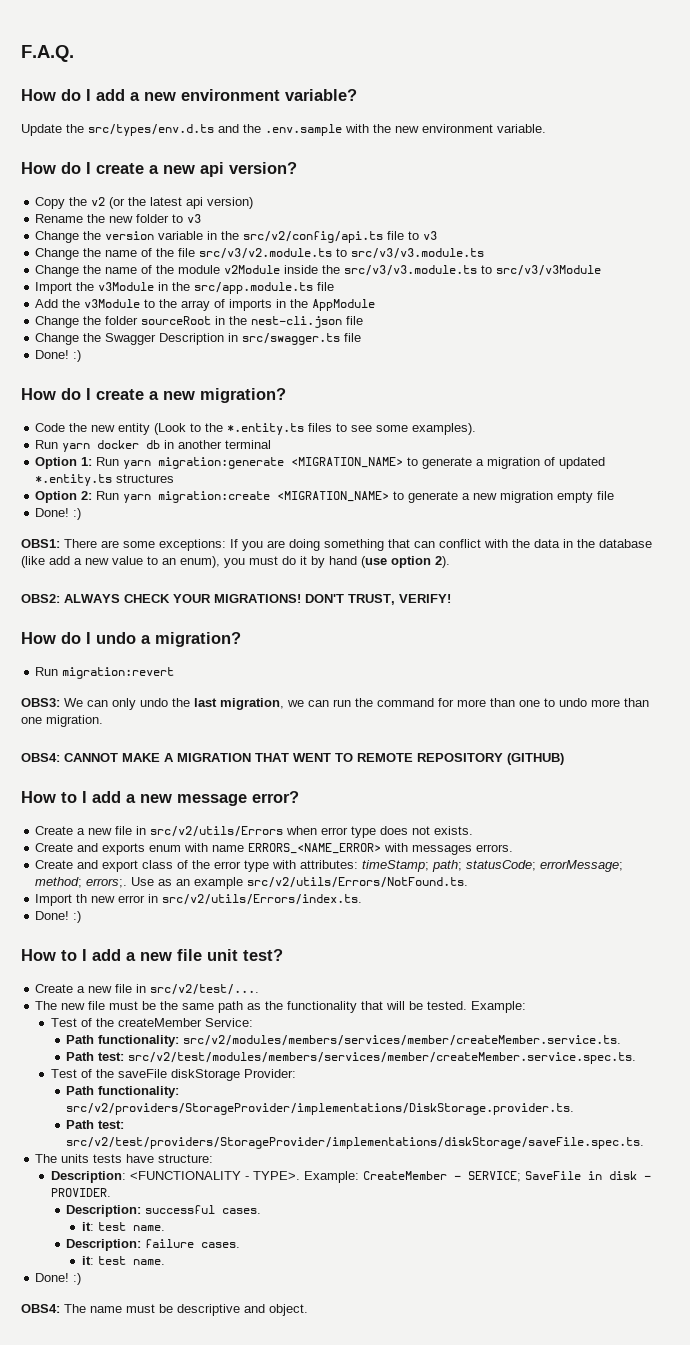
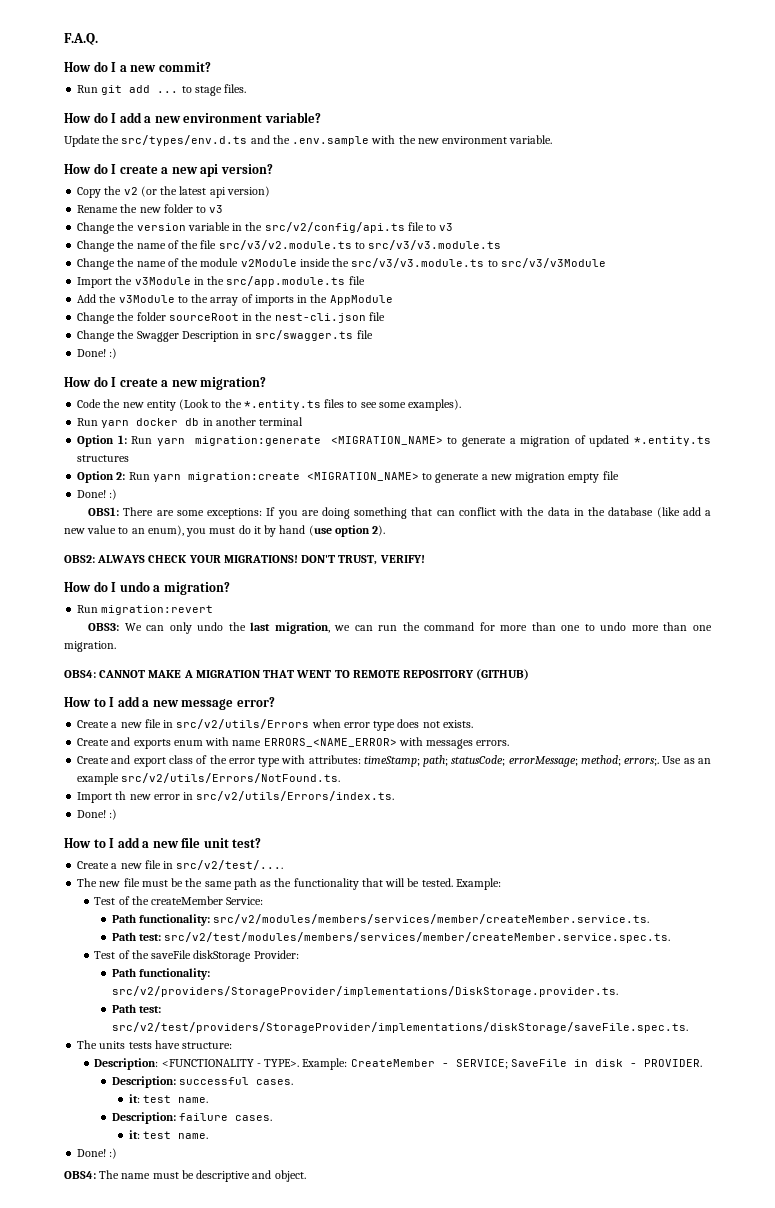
+ How do I a new commit?
+ Run git add ... to stage files.

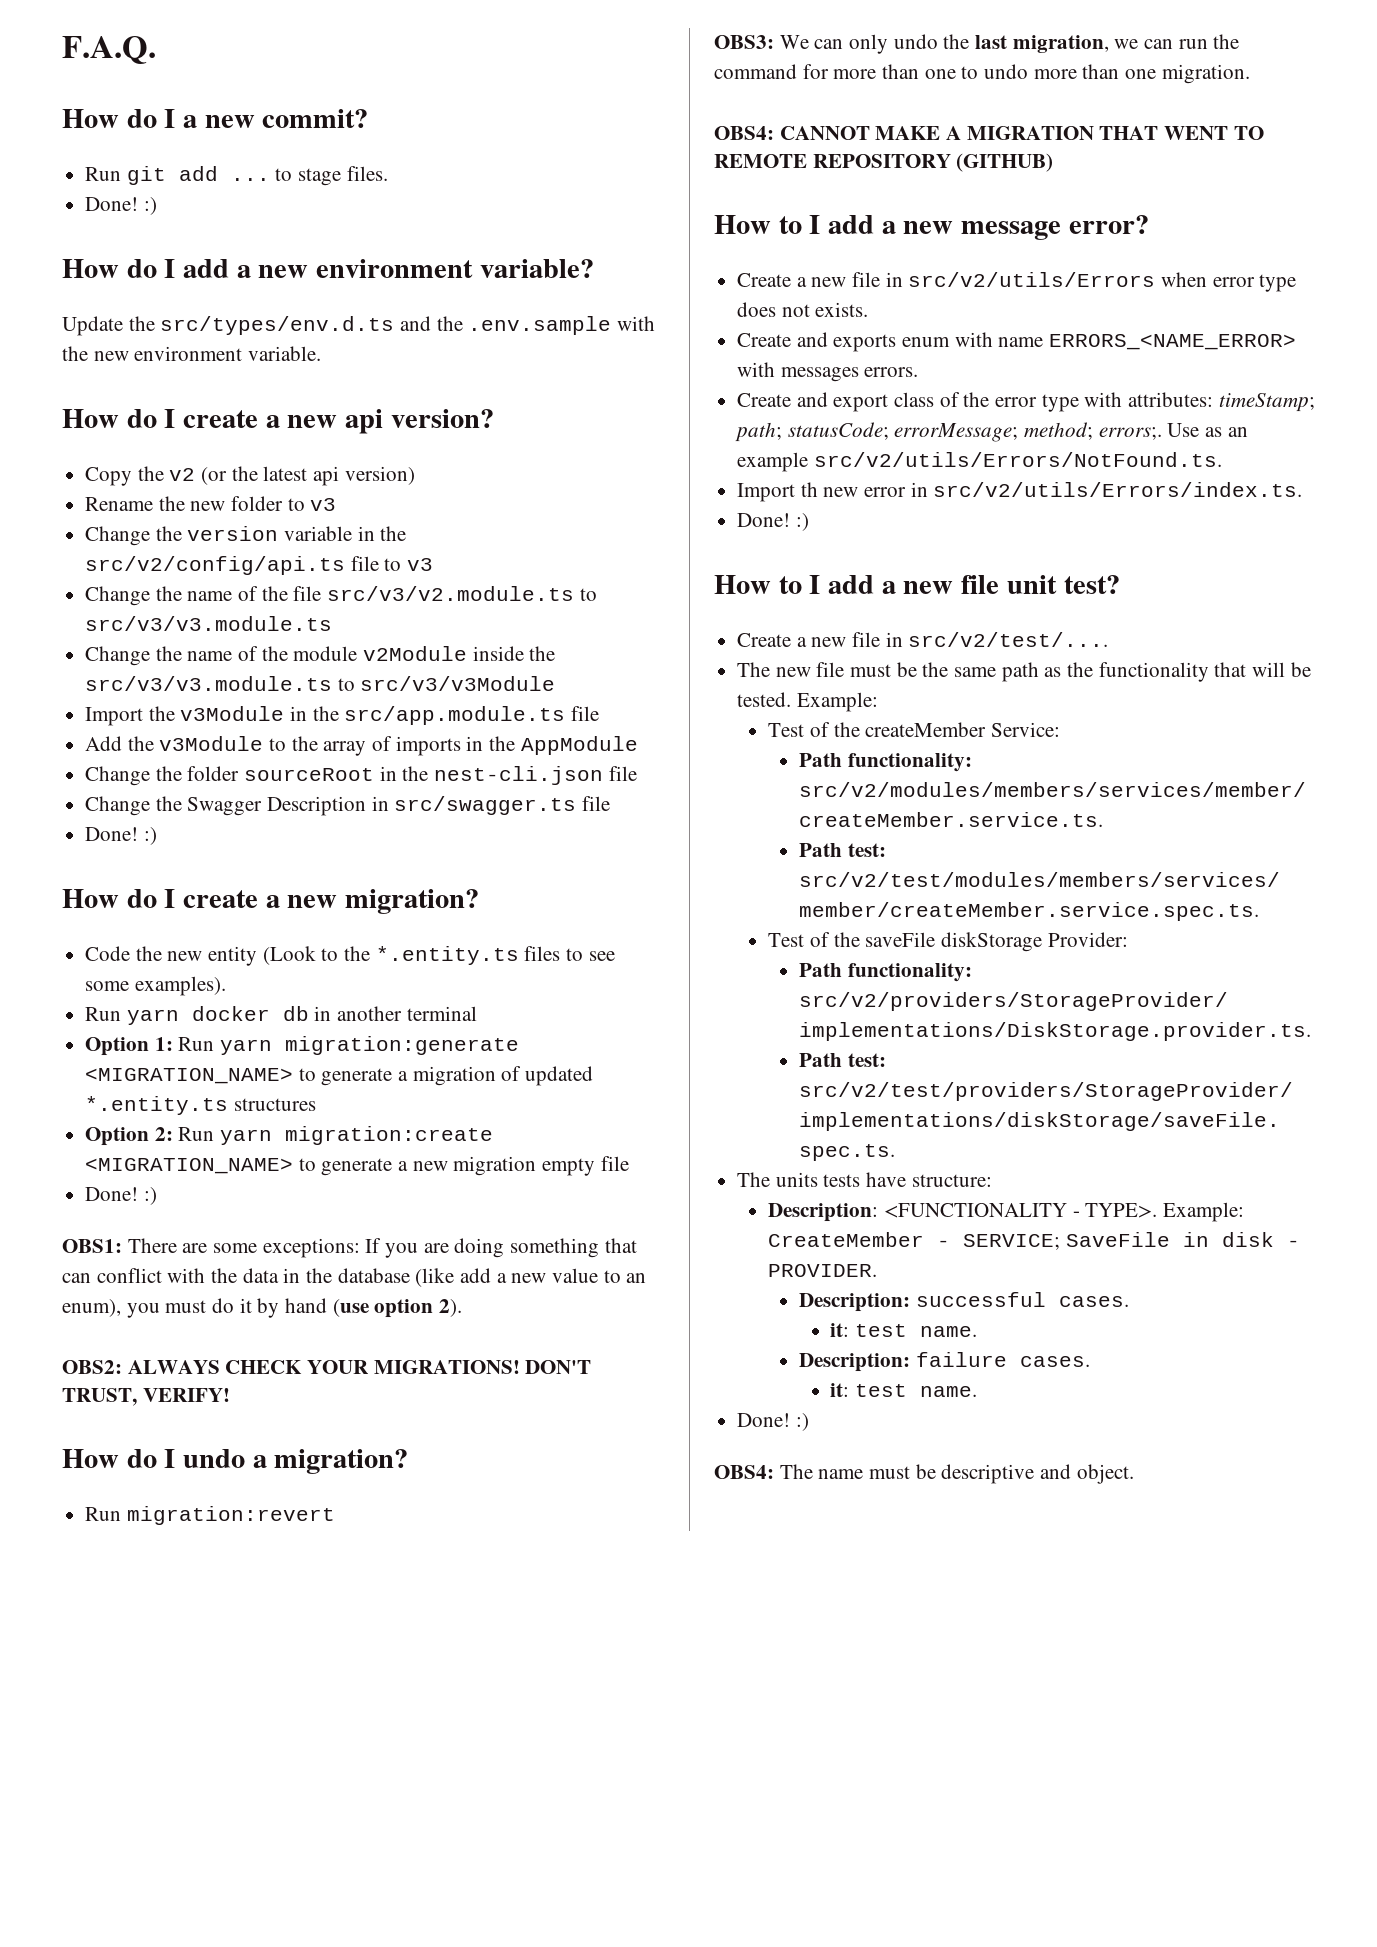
  Run git add ... to stage files.
+ Done! :)

